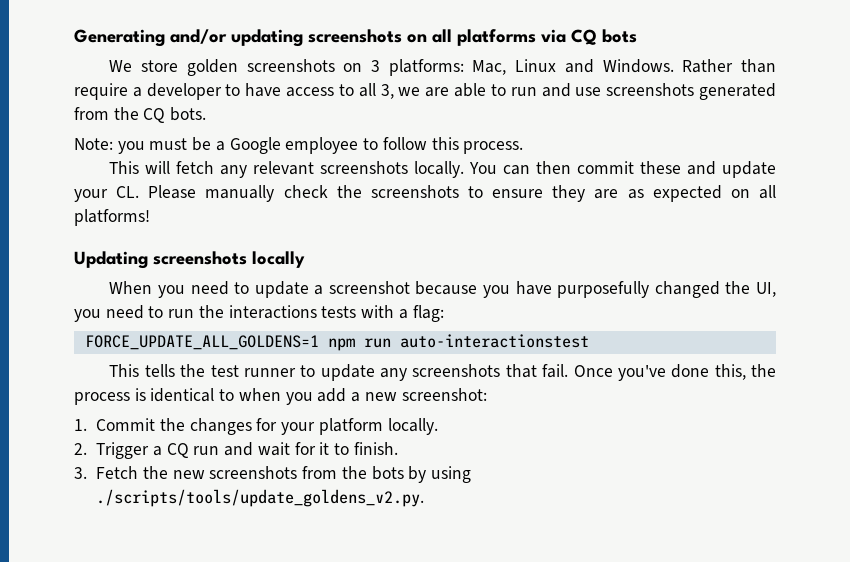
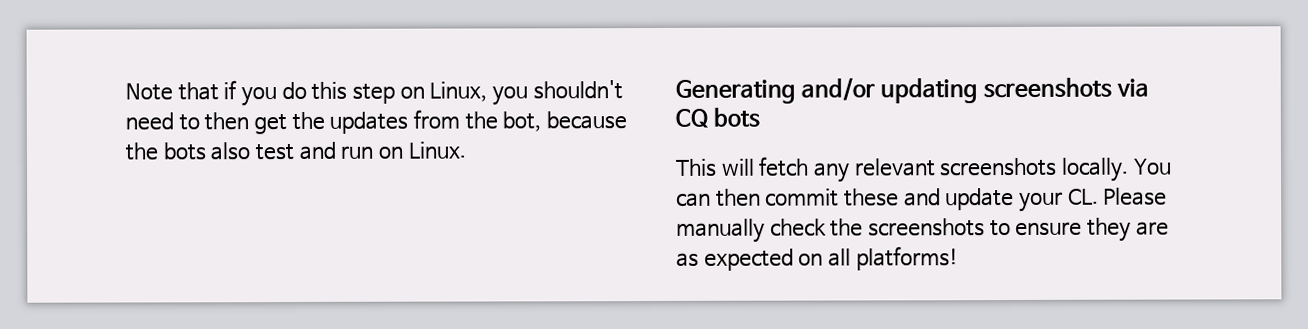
+ Note that if you do this step on Linux, you shouldn't need to then get the updates from the bot, because the bots also test and run on Linux.
- Generating and/or updating screenshots on all platforms via CQ bots
+ Generating and/or updating screenshots via CQ bots
- We store golden screenshots on 3 platforms: Mac, Linux and Windows. Rather than require a developer to have access to all 3, we are able to run and use screenshots generated from the CQ bots.
- Note: you must be a Google employee to follow this process.
- Updating screenshots locally
- When you need to update a screenshot because you have purposefully changed the UI, you need to run the interactions tests with a flag:
- FORCE_UPDATE_ALL_GOLDENS=1 npm run auto-interactionstest
- This tells the test runner to update any screenshots that fail. Once you've done this, the process is identical to when you add a new screenshot:
- 1. Commit the changes for your platform locally.
- 2. Trigger a CQ run and wait for it to finish.
- 3. Fetch the new screenshots from the bots by using ./scripts/tools/update_goldens_v2.py.

